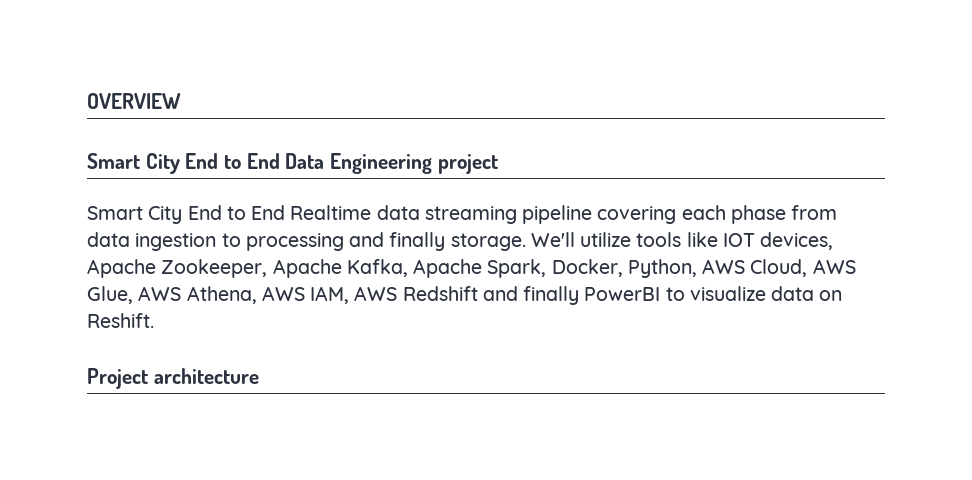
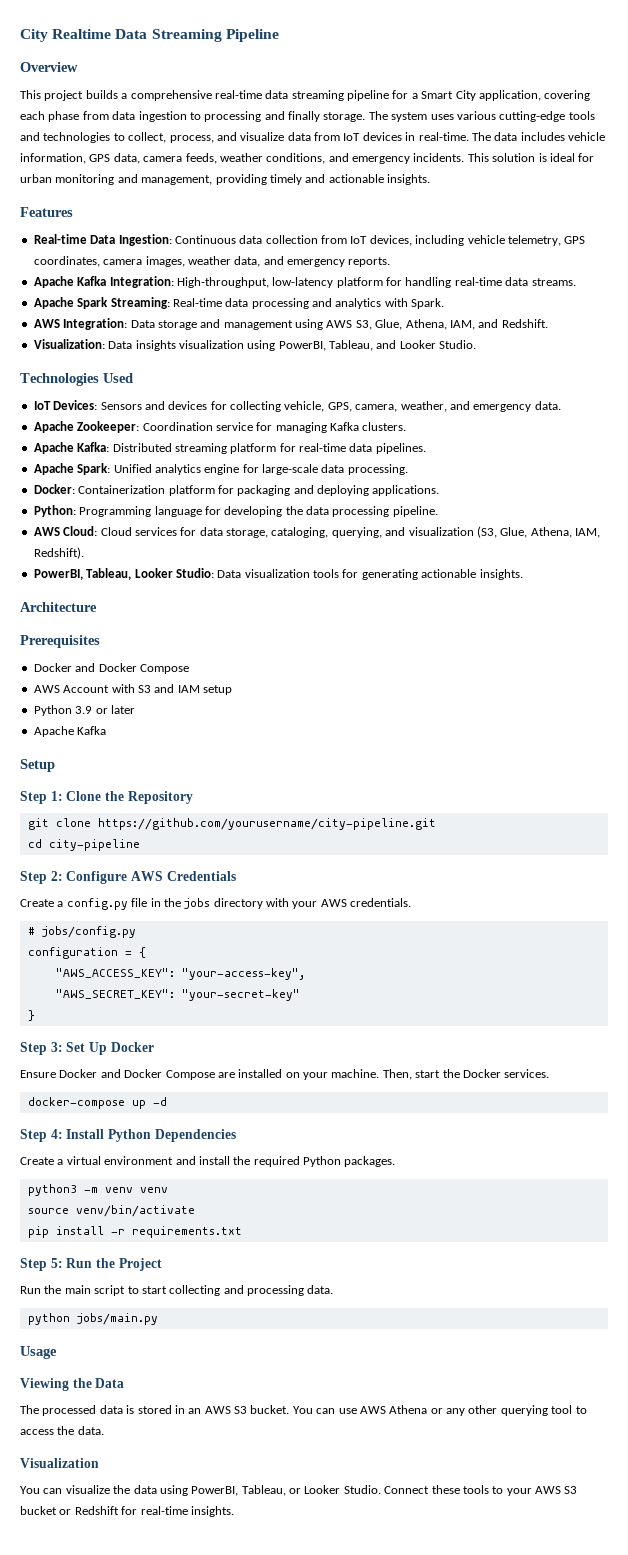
- OVERVIEW
- Smart City End to End Data Engineering project
- Smart City End to End Realtime data streaming pipeline covering each phase from data ingestion to processing and finally storage.
+ City Realtime Data Streaming Pipeline
+ Overview
+ This project builds a comprehensive real-time data streaming pipeline for a Smart City application, covering each phase from data ingestion to processing and finally storage.
- We'll utilize tools like IOT devices, Apache Zookeeper, Apache Kafka, Apache Spark, Docker, Python, AWS Cloud, AWS Glue, AWS Athena, AWS IAM, AWS Redshift and finally PowerBI to visualize data on Reshift.
- Project architecture
+ The system uses various cutting-edge tools and technologies to collect, process, and visualize data from IoT devices in real-time. The data includes vehicle information, GPS data, camera feeds, weather conditions, and emergency incidents. This solution is ideal for urban monitoring and management, providing timely and actionable insights.
+ Features
+ Real-time Data Ingestion: Continuous data collection from IoT devices, including vehicle telemetry, GPS coordinates, camera images, weather data, and emergency reports.
+ Apache Kafka Integration: High-throughput, low-latency platform for handling real-time data streams.
+ Apache Spark Streaming: Real-time data processing and analytics with Spark.
+ AWS Integration: Data storage and management using AWS S3, Glue, Athena, IAM, and Redshift.
+ Visualization: Data insights visualization using PowerBI, Tableau, and Looker Studio.
+ Technologies Used
+ IoT Devices: Sensors and devices for collecting vehicle, GPS, camera, weather, and emergency data.
+ Apache Zookeeper: Coordination service for managing Kafka clusters.
+ Apache Kafka: Distributed streaming platform for real-time data pipelines.
+ Apache Spark: Unified analytics engine for large-scale data processing.
+ Docker: Containerization platform for packaging and deploying applications.
+ Python: Programming language for developing the data processing pipeline.
+ AWS Cloud: Cloud services for data storage, cataloging, querying, and visualization (S3, Glue, Athena, IAM, Redshift).
+ PowerBI, Tableau, Looker Studio: Data visualization tools for generating actionable insights.
+ Architecture
+ Prerequisites
+ Docker and Docker Compose
+ AWS Account with S3 and IAM setup
+ Python 3.9 or later
+ Apache Kafka
+ Setup
+ Step 1: Clone the Repository
+ git clone https://github.com/yourusername/city-pipeline.git
+ cd city-pipeline
+ Step 2: Configure AWS Credentials
+ Create a config.py file in the jobs directory with your AWS credentials.
+ # jobs/config.py
+ configuration = {
+ "AWS_ACCESS_KEY": "your-access-key",
+ "AWS_SECRET_KEY": "your-secret-key"
+ }
+ Step 3: Set Up Docker
+ Ensure Docker and Docker Compose are installed on your machine. Then, start the Docker services.
+ docker-compose up -d
+ Step 4: Install Python Dependencies
+ Create a virtual environment and install the required Python packages.
+ python3 -m venv venv
+ source venv/bin/activate
+ pip install -r requirements.txt
+ Step 5: Run the Project
+ Run the main script to start collecting and processing data.
+ python jobs/main.py
+ Usage
+ Viewing the Data
+ The processed data is stored in an AWS S3 bucket. You can use AWS Athena or any other querying tool to access the data.
+ Visualization
+ You can visualize the data using PowerBI, Tableau, or Looker Studio. Connect these tools to your AWS S3 bucket or Redshift for real-time insights.

